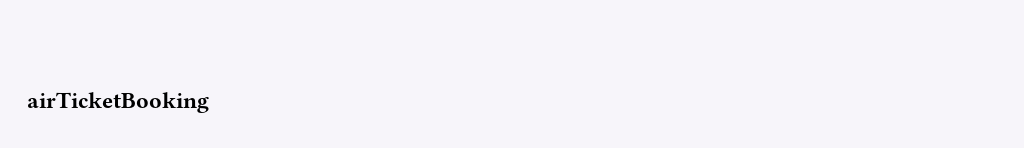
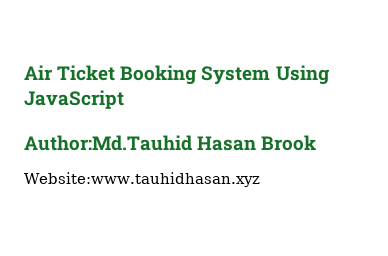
- airTicketBooking
+ Air Ticket Booking System Using JavaScript
+ Author:Md.Tauhid Hasan Brook
+ Website:www.tauhidhasan.xyz

